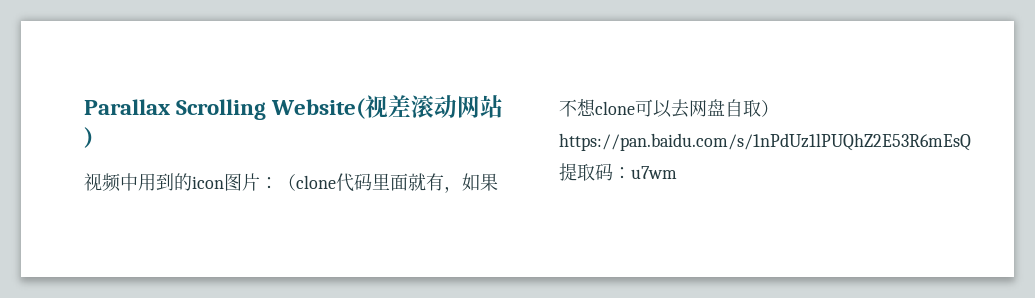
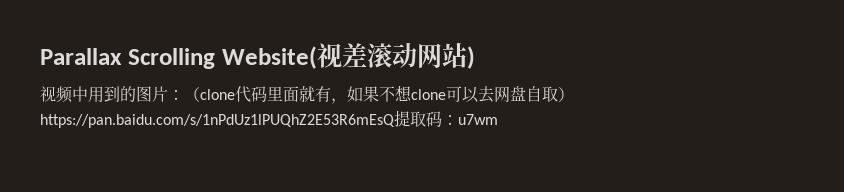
- 视频中用到的icon图片：（clone代码里面就有，如果不想clone可以去网盘自取）https://pan.baidu.com/s/1nPdUz1lPUQhZ2E53R6mEsQ提取码：u7wm
+ 视频中用到的图片：（clone代码里面就有，如果不想clone可以去网盘自取）https://pan.baidu.com/s/1nPdUz1lPUQhZ2E53R6mEsQ提取码：u7wm

